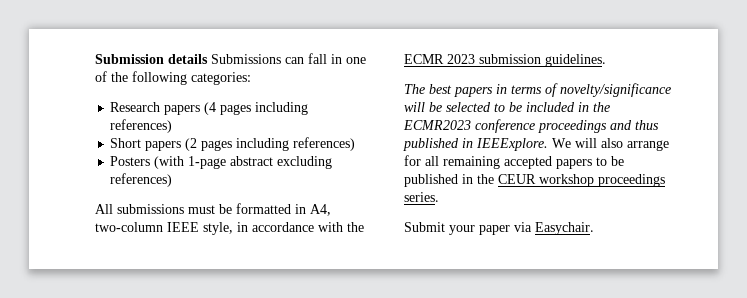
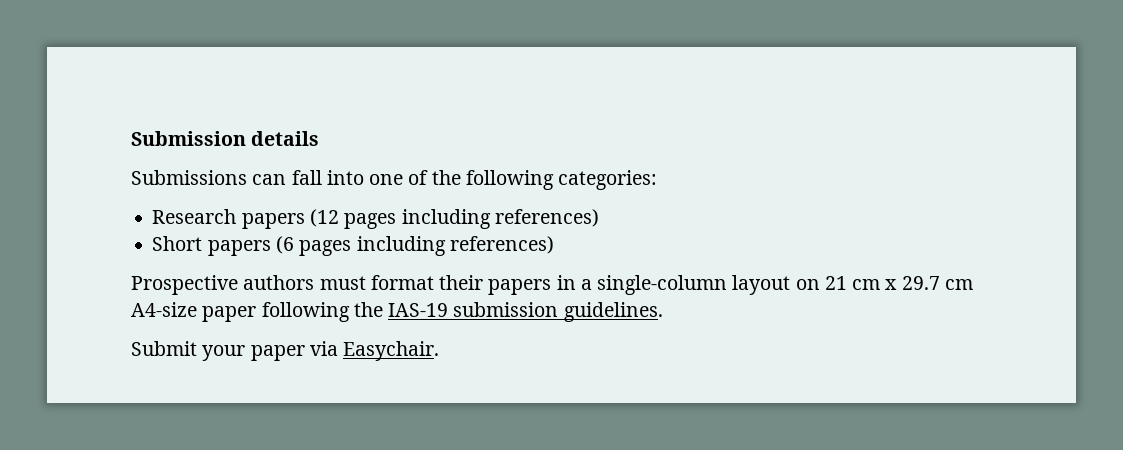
- Submission details Submissions can fall in one of the following categories:
+ Submission details
+ Submissions can fall into one of the following categories:
- Research papers (4 pages including references)
+ Research papers (12 pages including references)
- Short papers (2 pages including references)
- Posters (with 1-page abstract excluding references)
- All submissions must be formatted in A4, two-column IEEE style, in accordance with the ECMR 2023 submission guidelines.
- The best papers in terms of novelty/significance will be selected to be included in the ECMR2023 conference proceedings and thus published in IEEExplore. We will also arrange for all remaining accepted papers to be published in the CEUR workshop proceedings series.
+ Short papers (6 pages including references)
+ Prospective authors must format their papers in a single-column layout on 21 cm x 29.7 cm A4-size paper following the IAS-19 submission guidelines.

